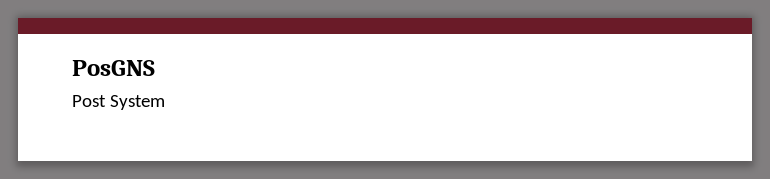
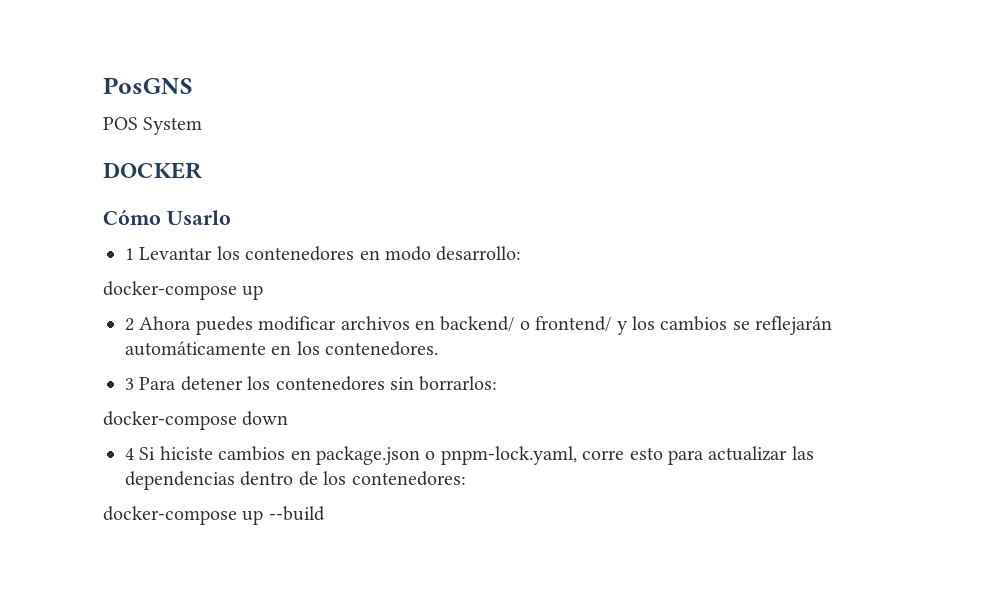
- Post System
+ POS System
+ DOCKER
+ Cómo Usarlo
+ 1 Levantar los contenedores en modo desarrollo:
+ docker-compose up
+ 2 Ahora puedes modificar archivos en backend/ o frontend/ y los cambios se reflejarán automáticamente en los contenedores.
+ 3 Para detener los contenedores sin borrarlos:
+ docker-compose down
+ 4 Si hiciste cambios en package.json o pnpm-lock.yaml, corre esto para actualizar las dependencias dentro de los contenedores:
+ docker-compose up --build

